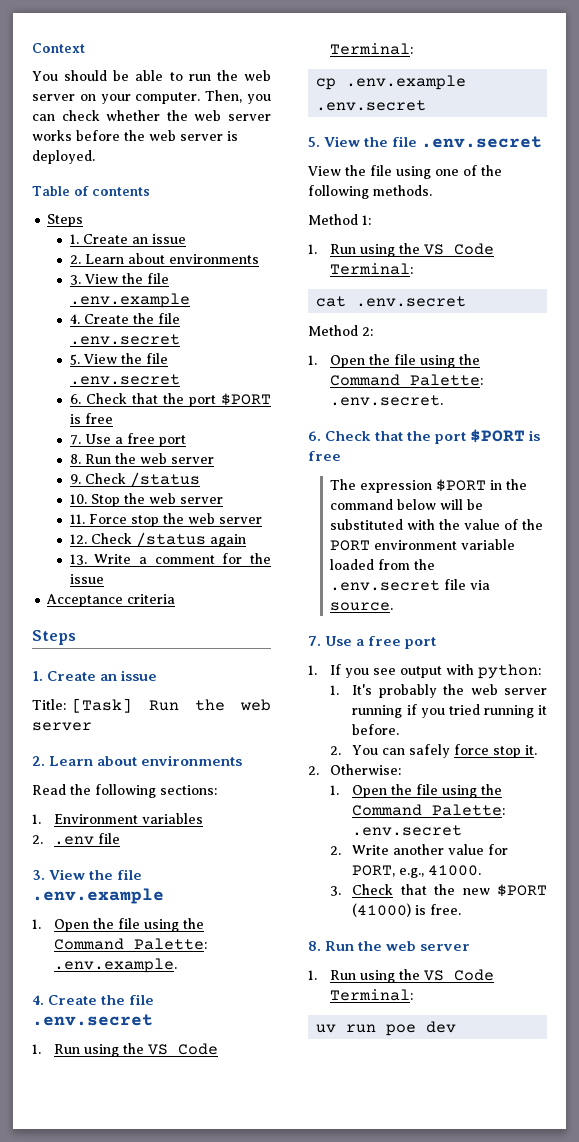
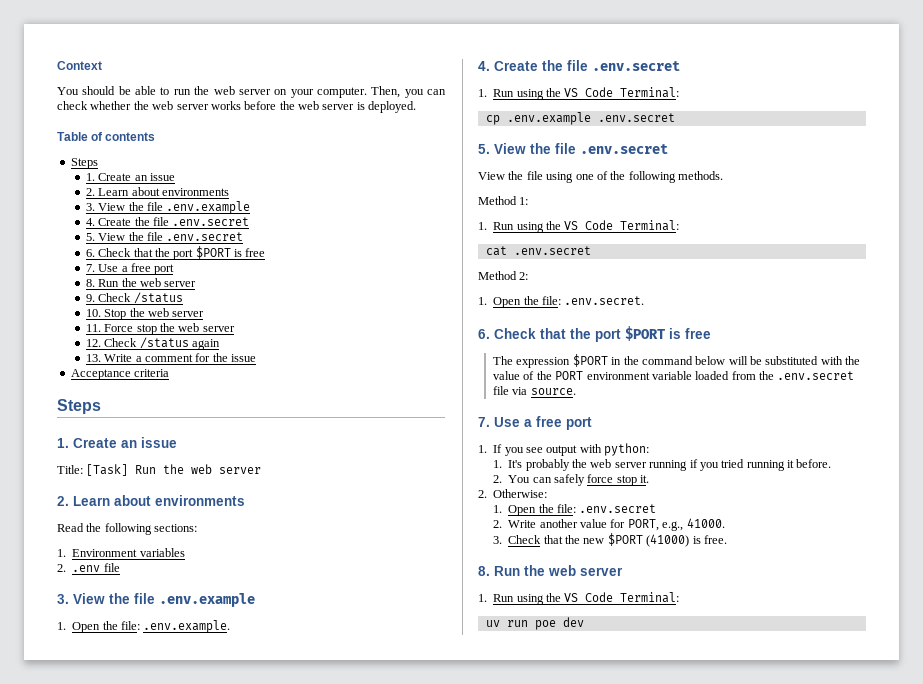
- 1. Open the file using the Command Palette: .env.example.
+ 1. Open the file: .env.example.
- 1. Open the file using the Command Palette: .env.secret.
+ 1. Open the file: .env.secret.
- 1. Open the file using the Command Palette: .env.secret
+ 1. Open the file: .env.secret

